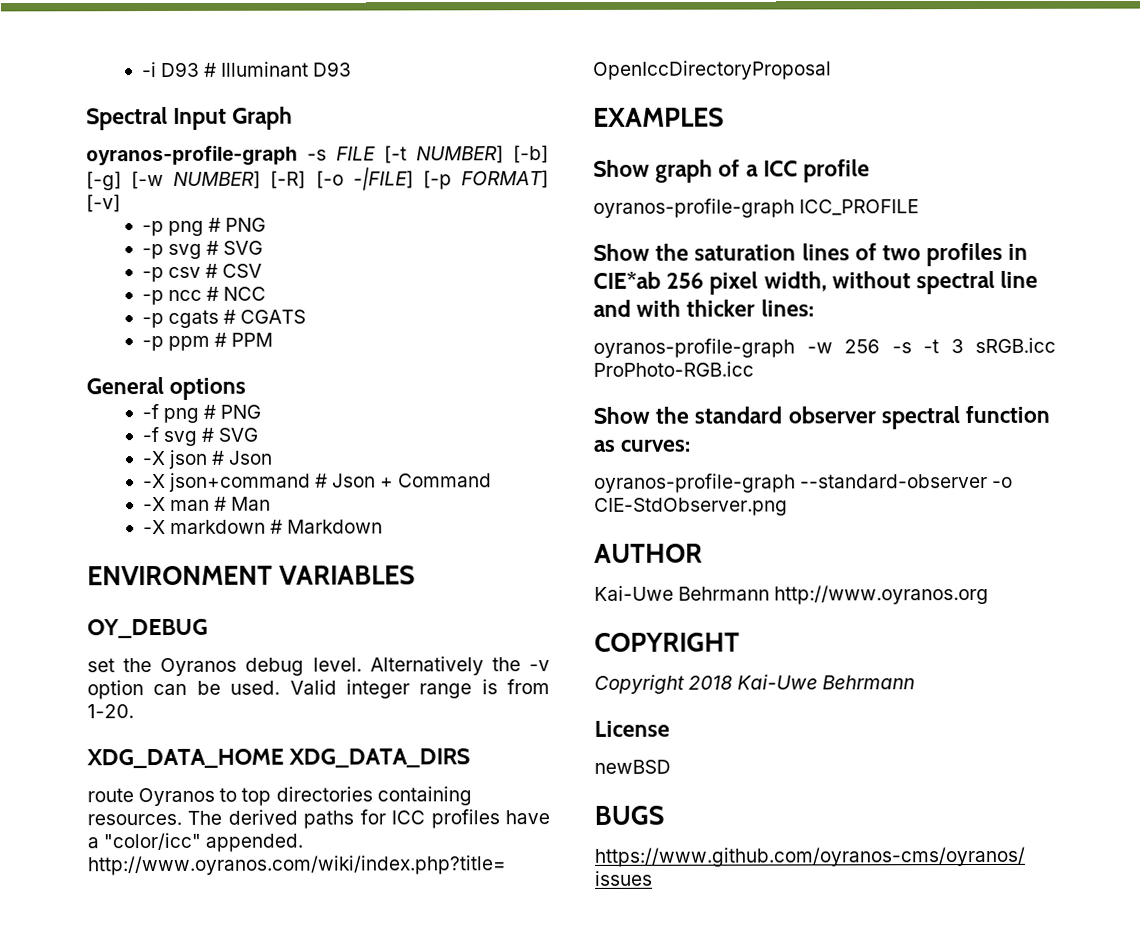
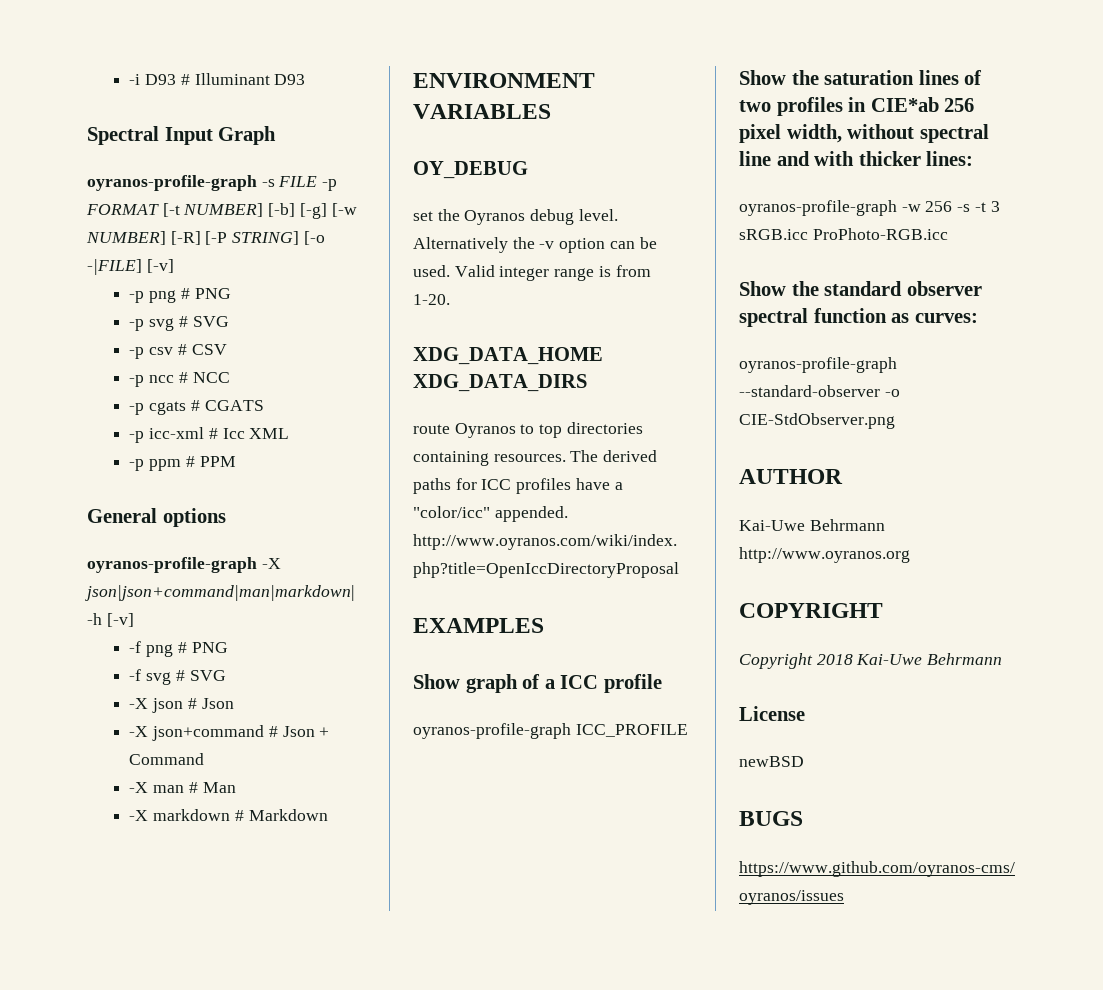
- oyranos-profile-graph -s FILE [-t NUMBER] [-b] [-g] [-w NUMBER] [-R] [-o -|FILE] [-p FORMAT] [-v]
+ oyranos-profile-graph -s FILE -p FORMAT [-t NUMBER] [-b] [-g] [-w NUMBER] [-R] [-P STRING] [-o -|FILE] [-v]
+ -p icc-xml # Icc XML
+ oyranos-profile-graph -X json|json+command|man|markdown| -h [-v]

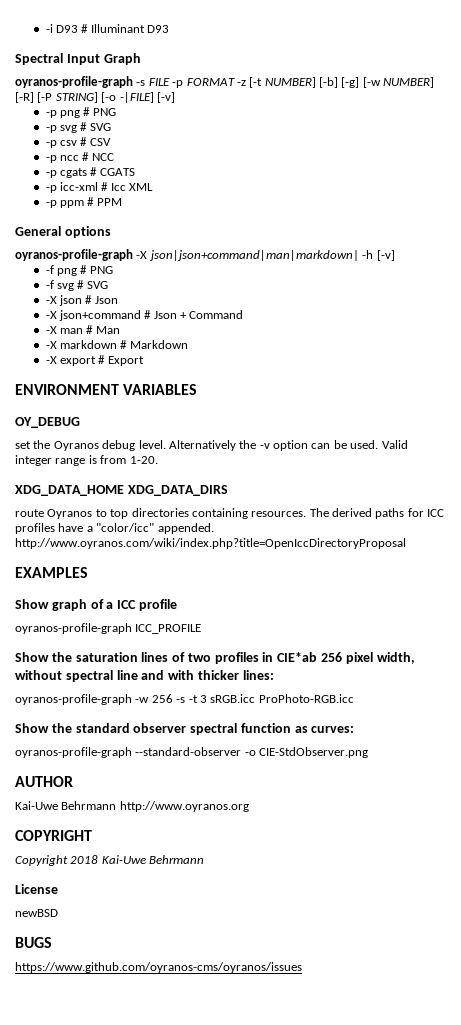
- oyranos-profile-graph -s FILE -p FORMAT [-t NUMBER] [-b] [-g] [-w NUMBER] [-R] [-P STRING] [-o -|FILE] [-v]
+ oyranos-profile-graph -s FILE -p FORMAT -z [-t NUMBER] [-b] [-g] [-w NUMBER] [-R] [-P STRING] [-o -|FILE] [-v]
+ -X export # Export

